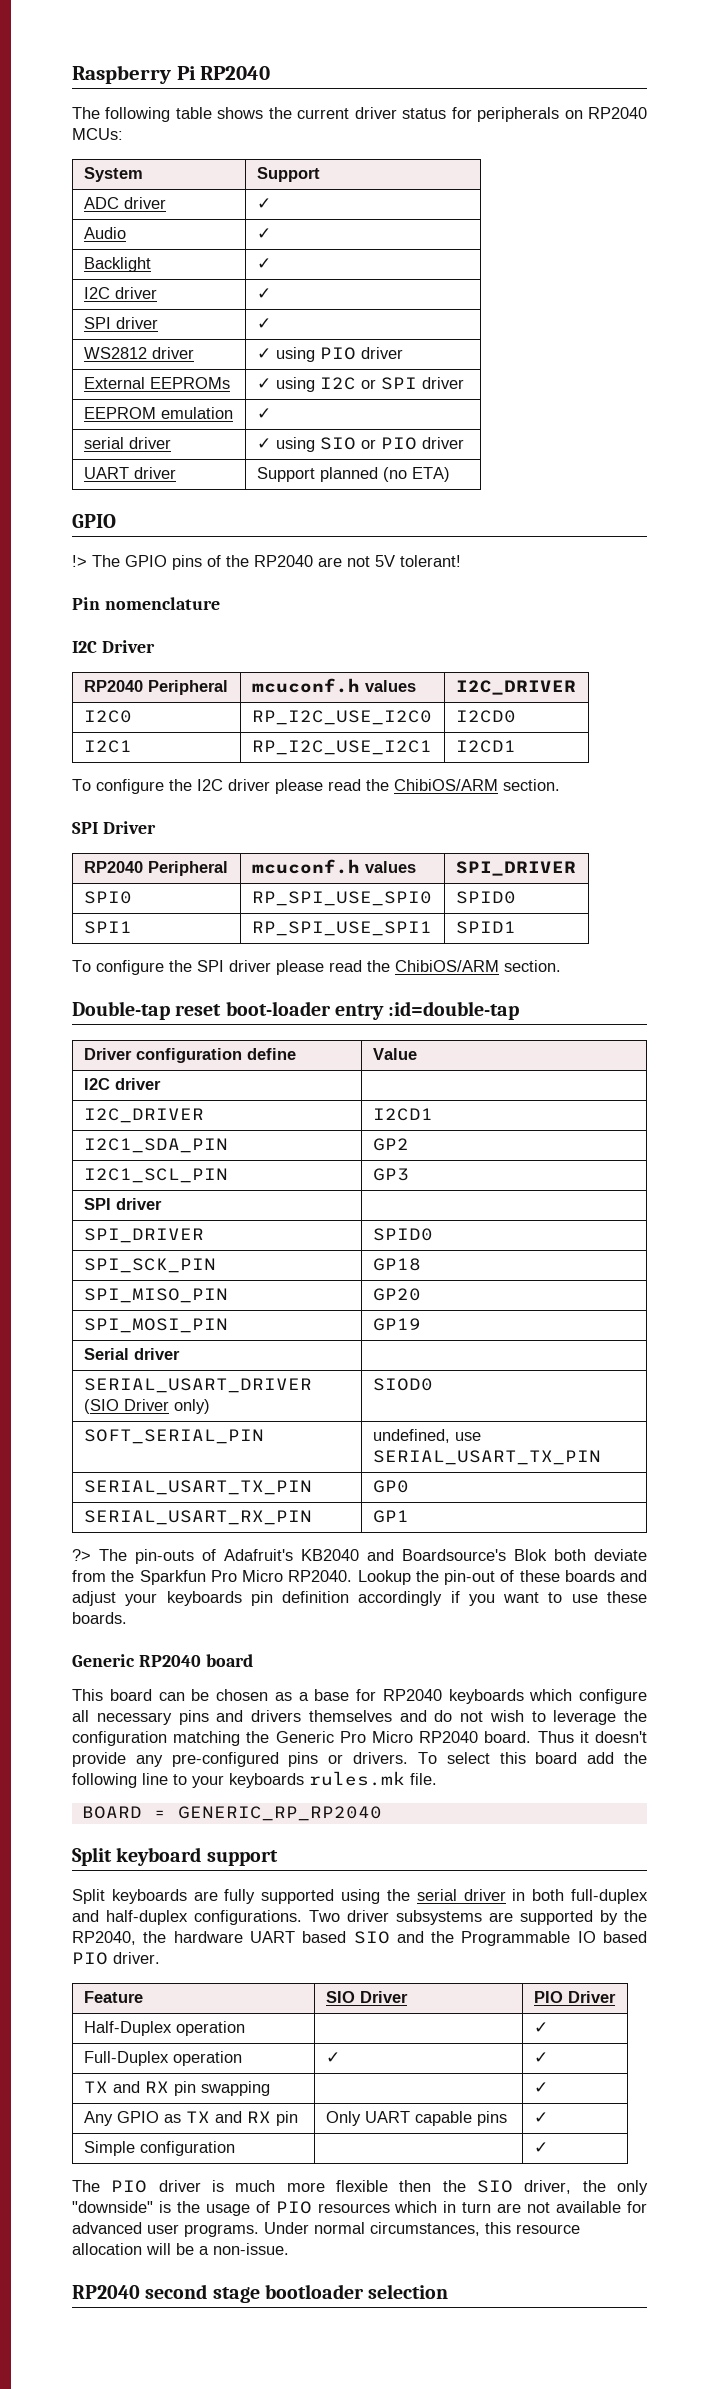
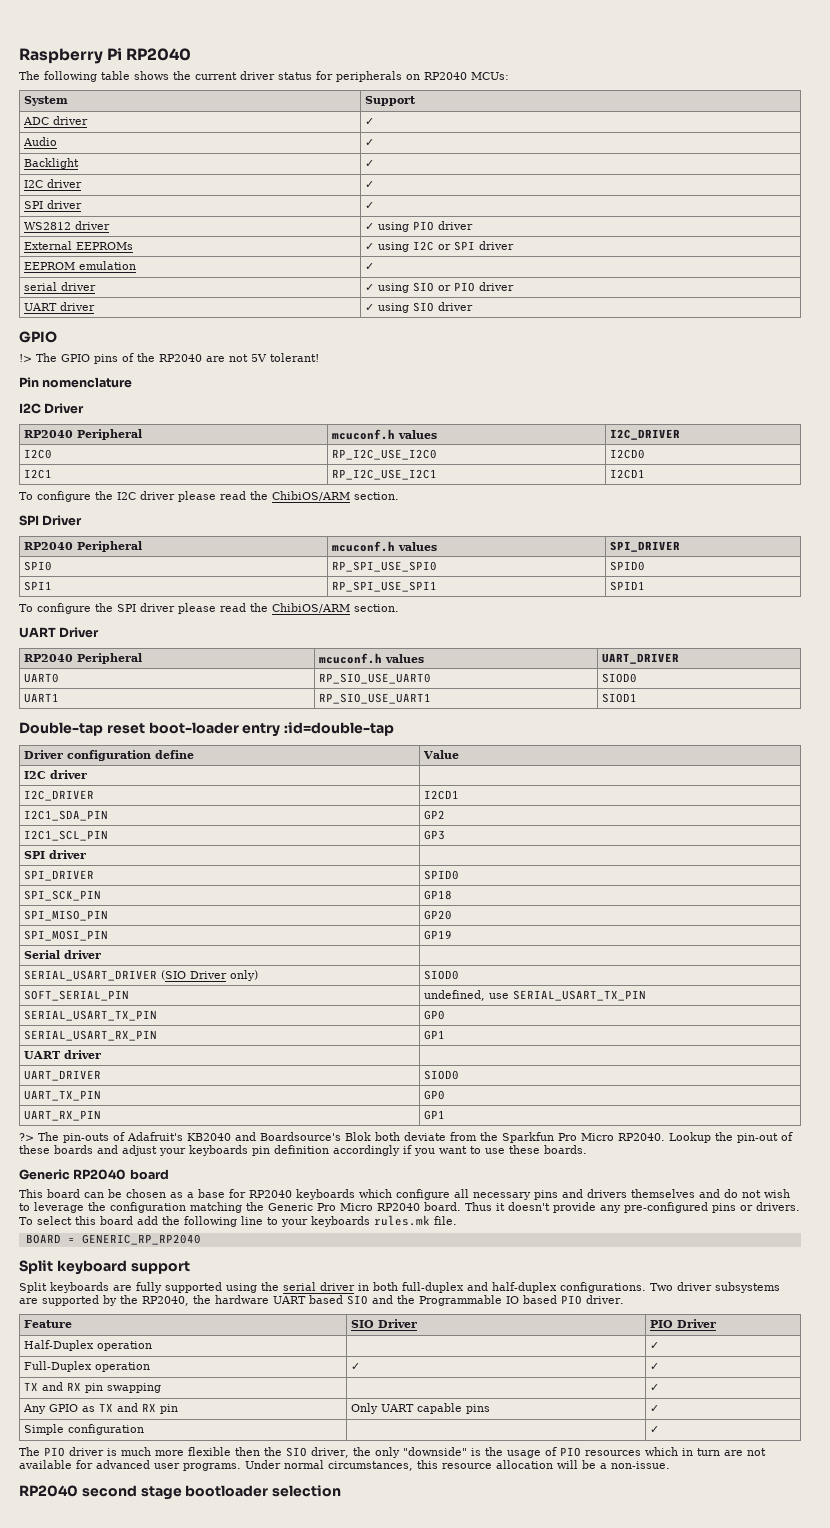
- UART driver | Support planned (no ETA)
+ UART driver | ✓ using SIO driver
+ UART Driver
+ RP2040 Peripheral | mcuconf.h values | UART_DRIVER
+ UART0 | RP_SIO_USE_UART0 | SIOD0
+ UART1 | RP_SIO_USE_UART1 | SIOD1
  SERIAL_USART_RX_PIN | GP1
+ UART driver |
+ UART_DRIVER | SIOD0
+ UART_TX_PIN | GP0
+ UART_RX_PIN | GP1

